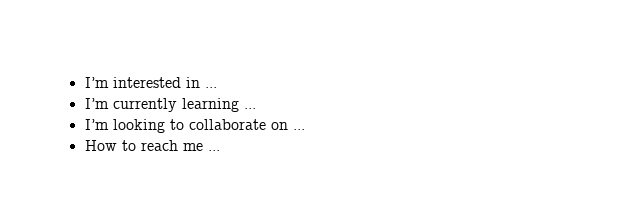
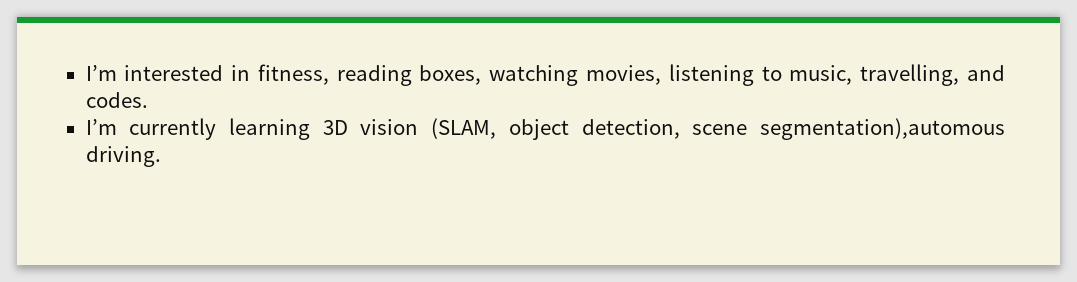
- I’m interested in ...
- I’m currently learning ...
- I’m looking to collaborate on ...
- How to reach me ...
+ I’m interested in fitness, reading boxes, watching movies, listening to music, travelling, and codes.
+ I’m currently learning 3D vision (SLAM, object detection, scene segmentation),automous driving.

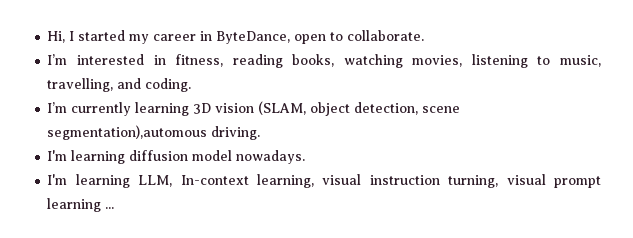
+ Hi, I started my career in ByteDance, open to collaborate.
- I’m interested in fitness, reading boxes, watching movies, listening to music, travelling, and codes.
+ I’m interested in fitness, reading books, watching movies, listening to music, travelling, and coding.
+ I'm learning diffusion model nowadays.
+ I'm learning LLM, In-context learning, visual instruction turning, visual prompt learning ...

